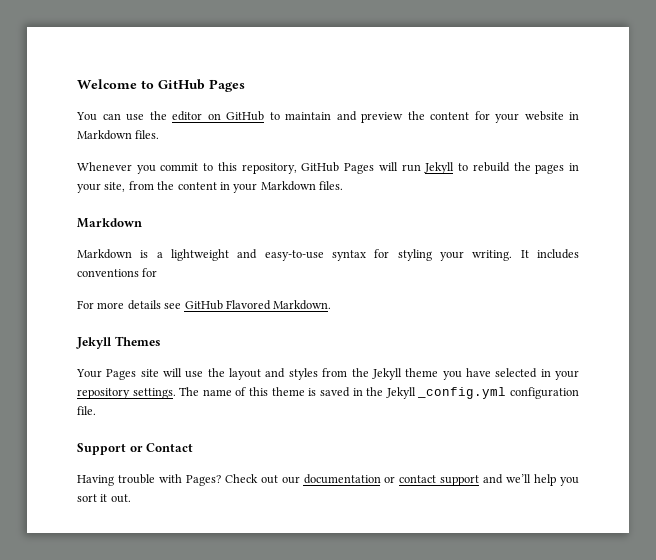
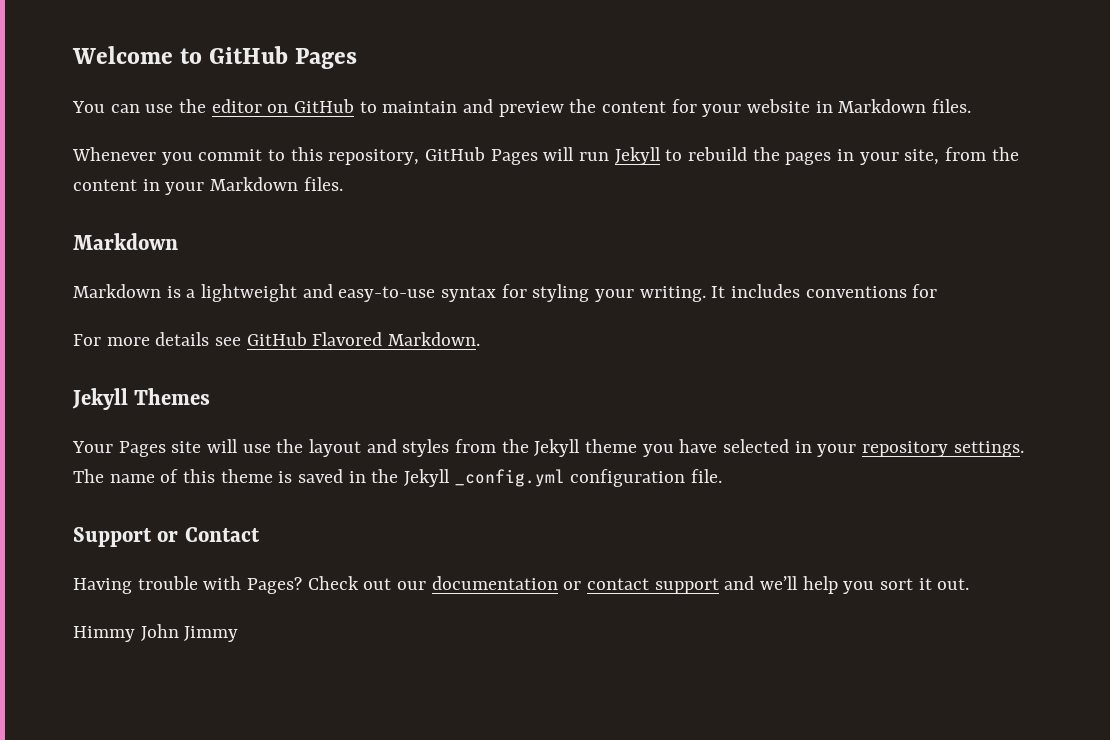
+ Himmy John Jimmy

